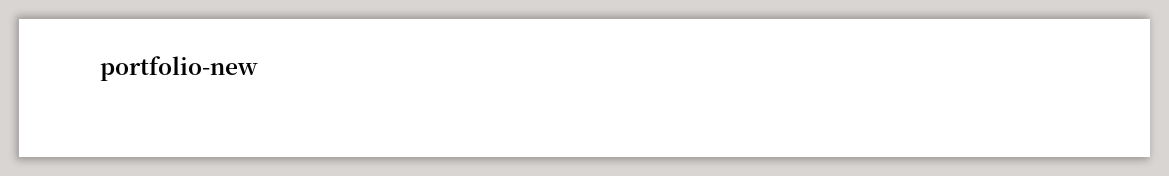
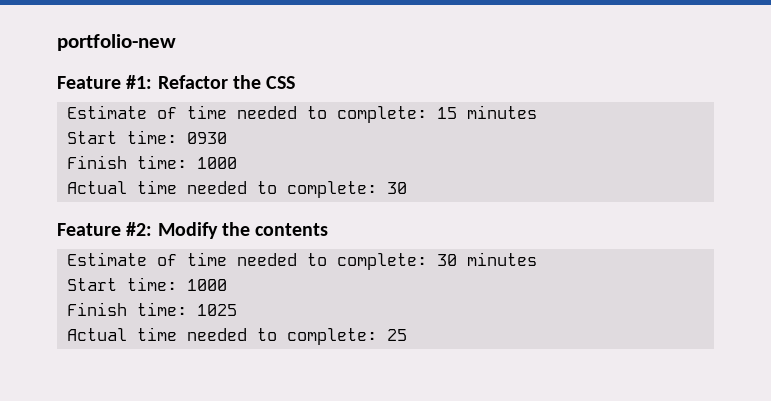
+ Feature #1: Refactor the CSS
+ Estimate of time needed to complete: 15 minutes
+ Start time: 0930
+ Finish time: 1000
+ Actual time needed to complete: 30
+ Feature #2: Modify the contents
+ Estimate of time needed to complete: 30 minutes
+ Start time: 1000
+ Finish time: 1025
+ Actual time needed to complete: 25

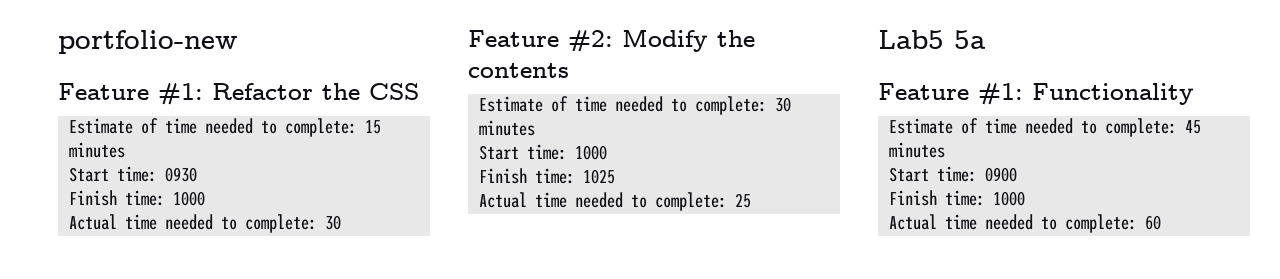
+ Lab5 5a
+ Feature #1: Functionality
+ Estimate of time needed to complete: 45 minutes
+ Start time: 0900
+ Finish time: 1000
+ Actual time needed to complete: 60

